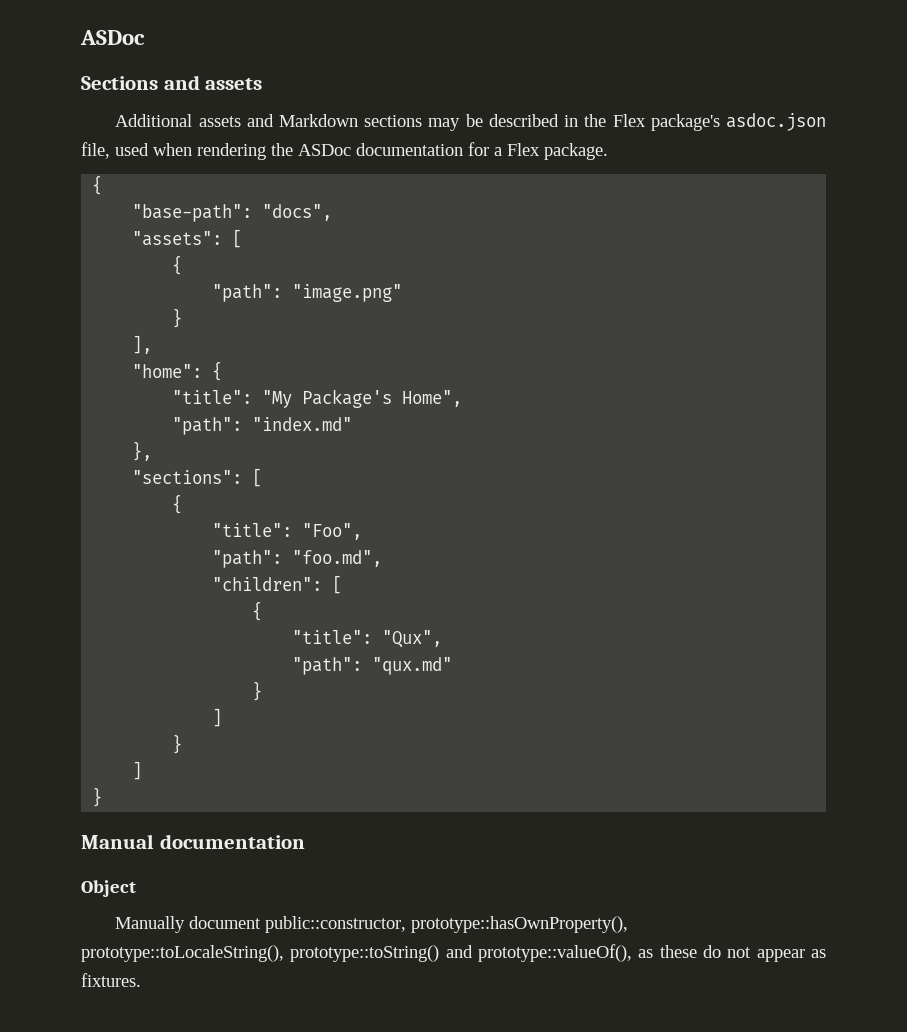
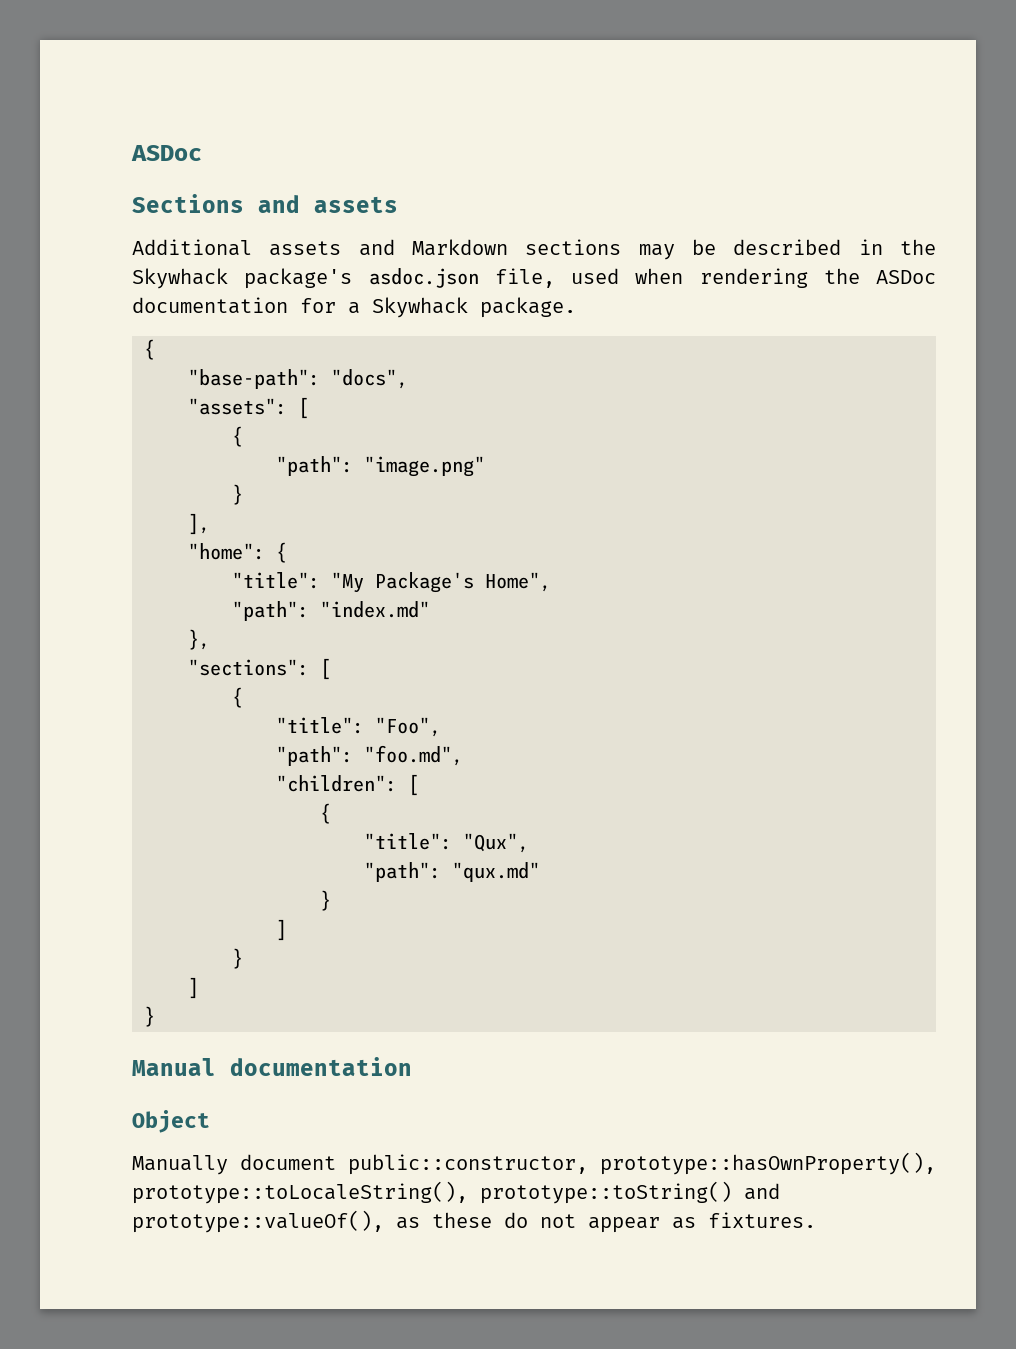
- Additional assets and Markdown sections may be described in the Flex package's asdoc.json file, used when rendering the ASDoc documentation for a Flex package.
+ Additional assets and Markdown sections may be described in the Skywhack package's asdoc.json file, used when rendering the ASDoc documentation for a Skywhack package.

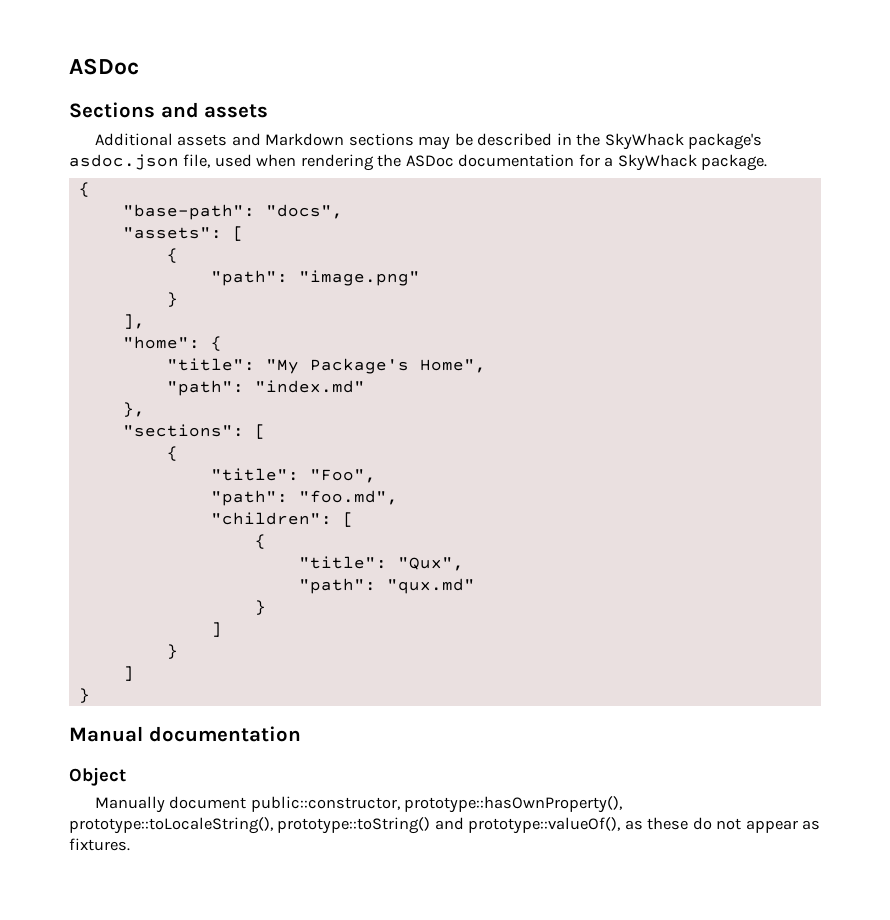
- Additional assets and Markdown sections may be described in the Skywhack package's asdoc.json file, used when rendering the ASDoc documentation for a Skywhack package.
+ Additional assets and Markdown sections may be described in the SkyWhack package's asdoc.json file, used when rendering the ASDoc documentation for a SkyWhack package.

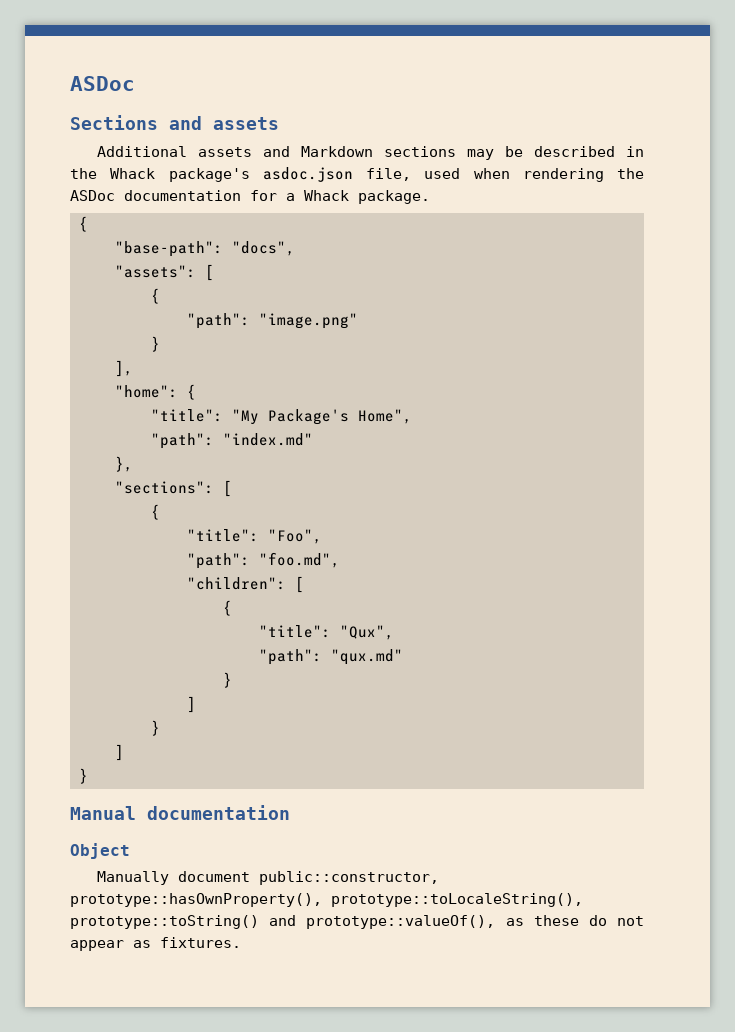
- Additional assets and Markdown sections may be described in the SkyWhack package's asdoc.json file, used when rendering the ASDoc documentation for a SkyWhack package.
+ Additional assets and Markdown sections may be described in the Whack package's asdoc.json file, used when rendering the ASDoc documentation for a Whack package.

